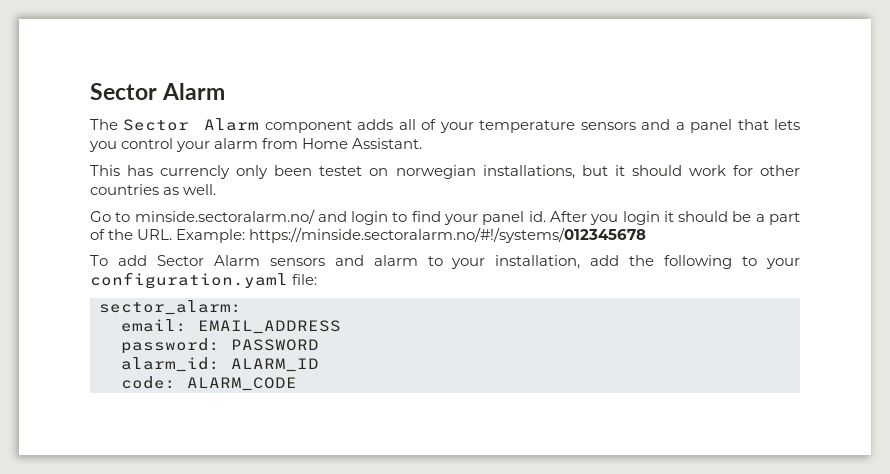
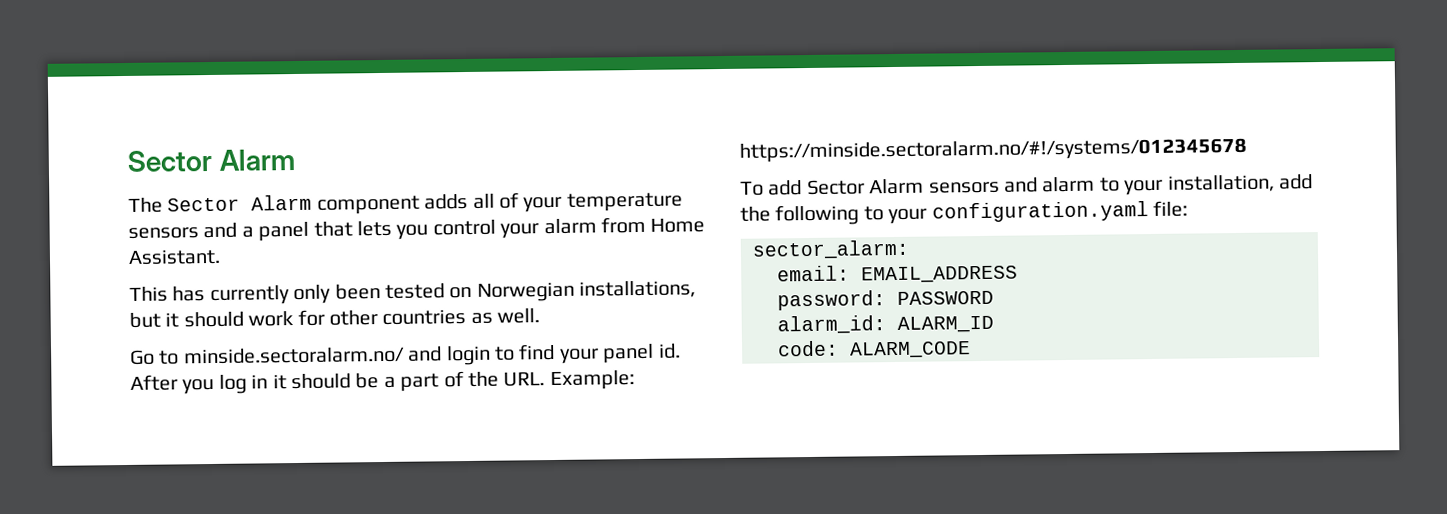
- This has currencly only been testet on norwegian installations, but it should work for other countries as well.
+ This has currently only been tested on Norwegian installations, but it should work for other countries as well.
- After you login it should be a part of the URL. Example: https://minside.sectoralarm.no/#!/systems/012345678
+ After you log in it should be a part of the URL. Example: https://minside.sectoralarm.no/#!/systems/012345678

